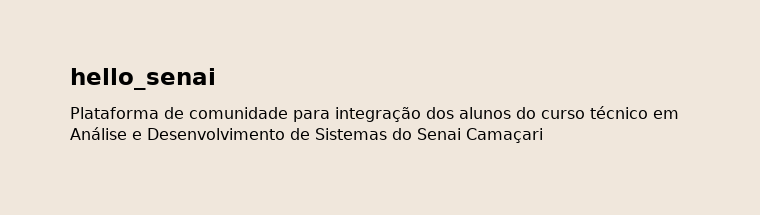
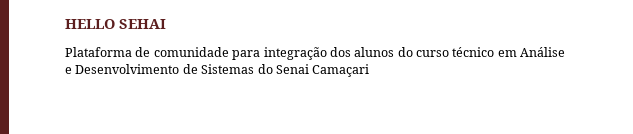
- hello_senai
+ HELLO SEHAI

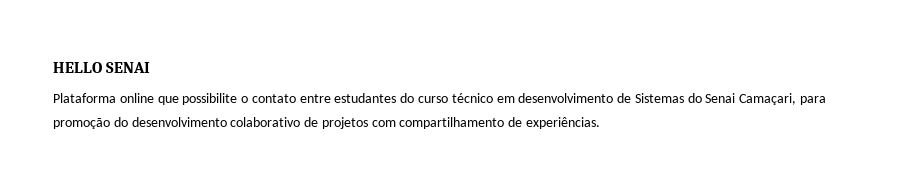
- HELLO SEHAI
+ HELLO SENAI
- Plataforma de comunidade para integração dos alunos do curso técnico em Análise e Desenvolvimento de Sistemas do Senai Camaçari
+ Plataforma online que possibilite o contato entre estudantes do curso técnico em desenvolvimento de Sistemas do Senai Camaçari, para promoção do desenvolvimento colaborativo de projetos com compartilhamento de experiências.

